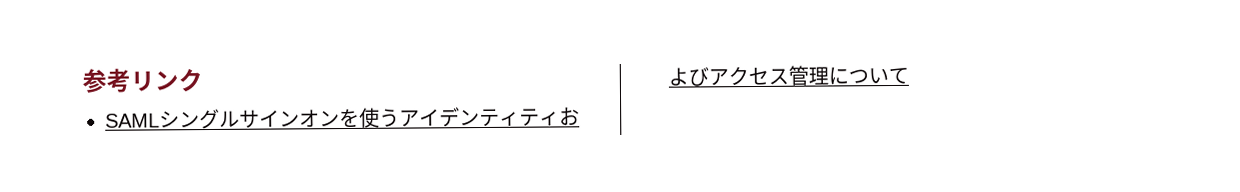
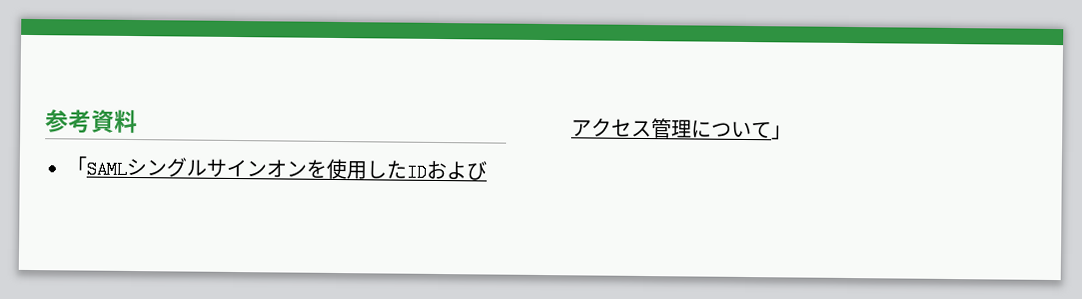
- 参考リンク
- SAMLシングルサインオンを使うアイデンティティおよびアクセス管理について
+ 参考資料
+ 「SAMLシングルサインオンを使用したIDおよびアクセス管理について」

